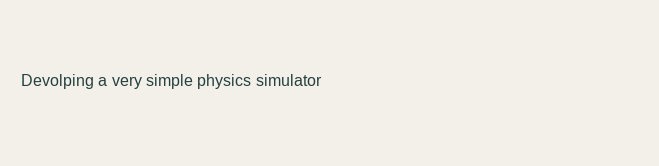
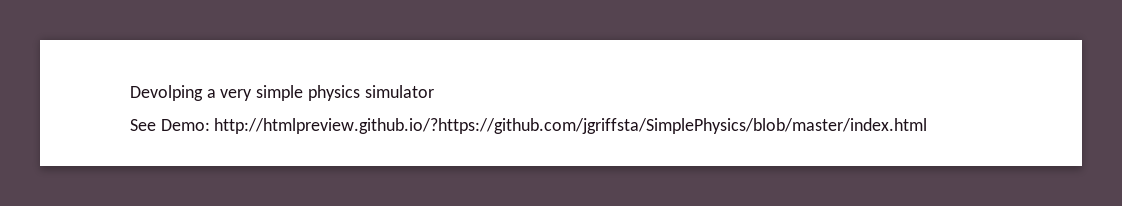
+ See Demo: http://htmlpreview.github.io/?https://github.com/jgriffsta/SimplePhysics/blob/master/index.html

